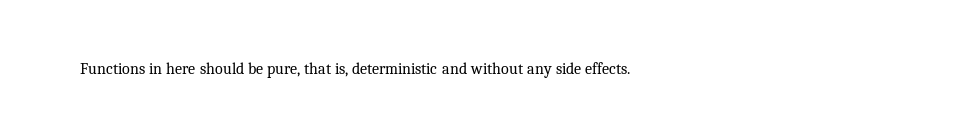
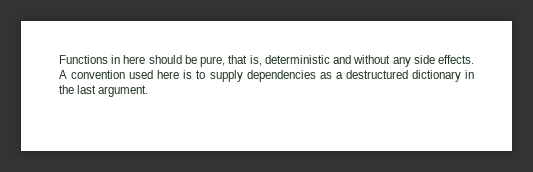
+ A convention used here is to supply dependencies as a destructured dictionary in the last argument.

